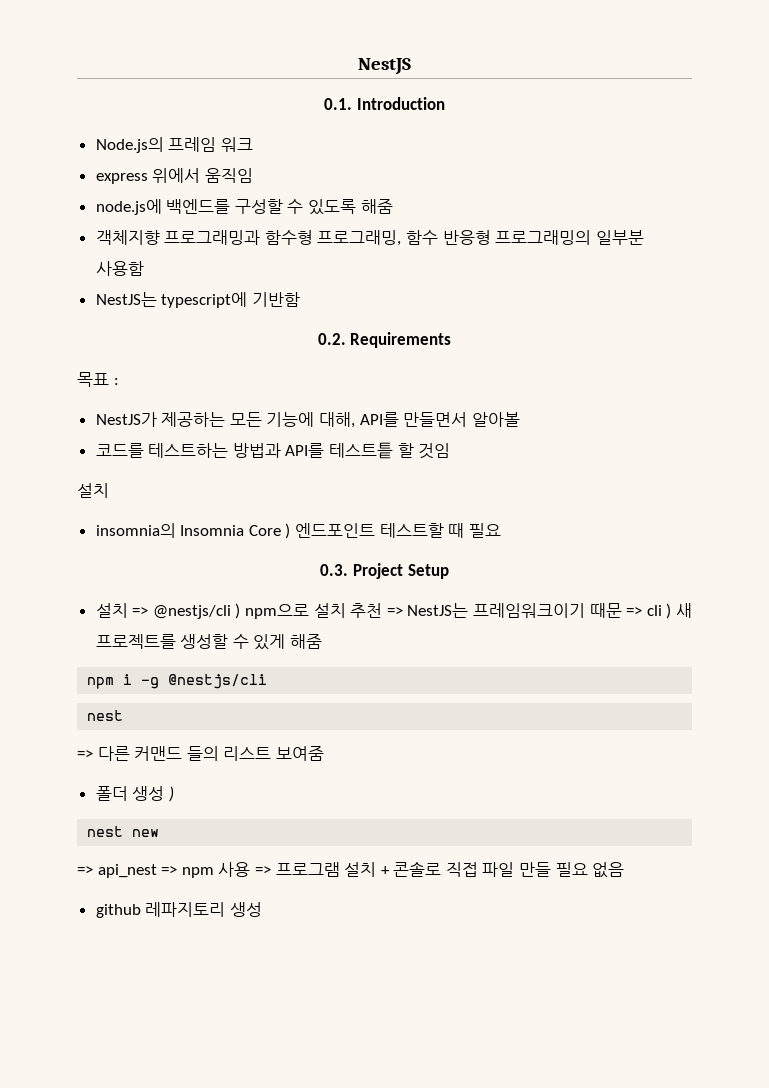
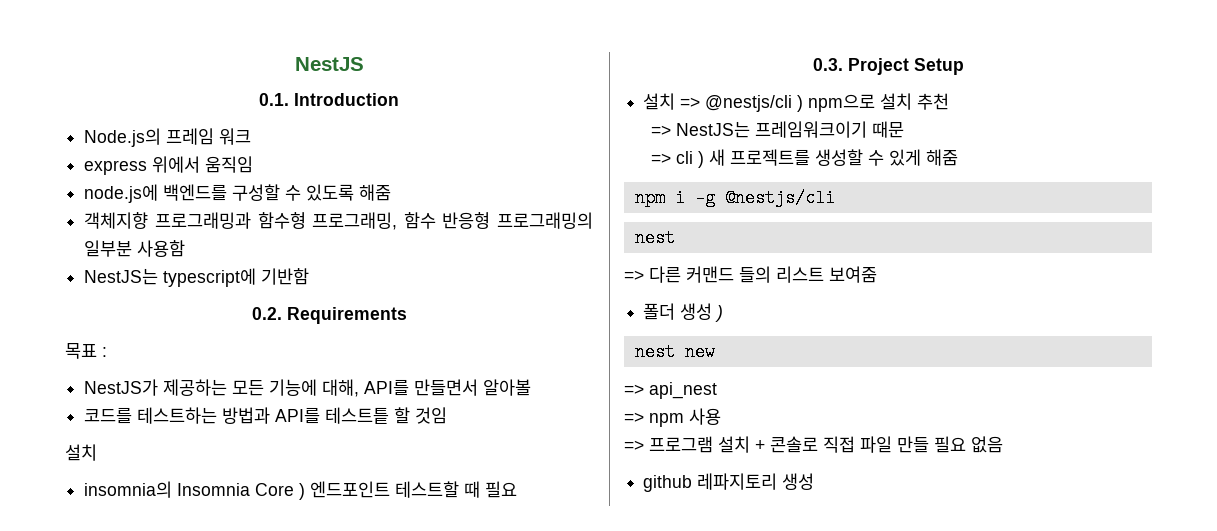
- 설치 => @nestjs/cli ) npm으로 설치 추천 => NestJS는 프레임워크이기 때문 => cli ) 새 프로젝트를 생성할 수 있게 해줌
+ 설치 => @nestjs/cli ) npm으로 설치 추천
+ => NestJS는 프레임워크이기 때문
+ => cli ) 새 프로젝트를 생성할 수 있게 해줌
- => api_nest => npm 사용 => 프로그램 설치 + 콘솔로 직접 파일 만들 필요 없음
+ => api_nest
+ => npm 사용
+ => 프로그램 설치 + 콘솔로 직접 파일 만들 필요 없음

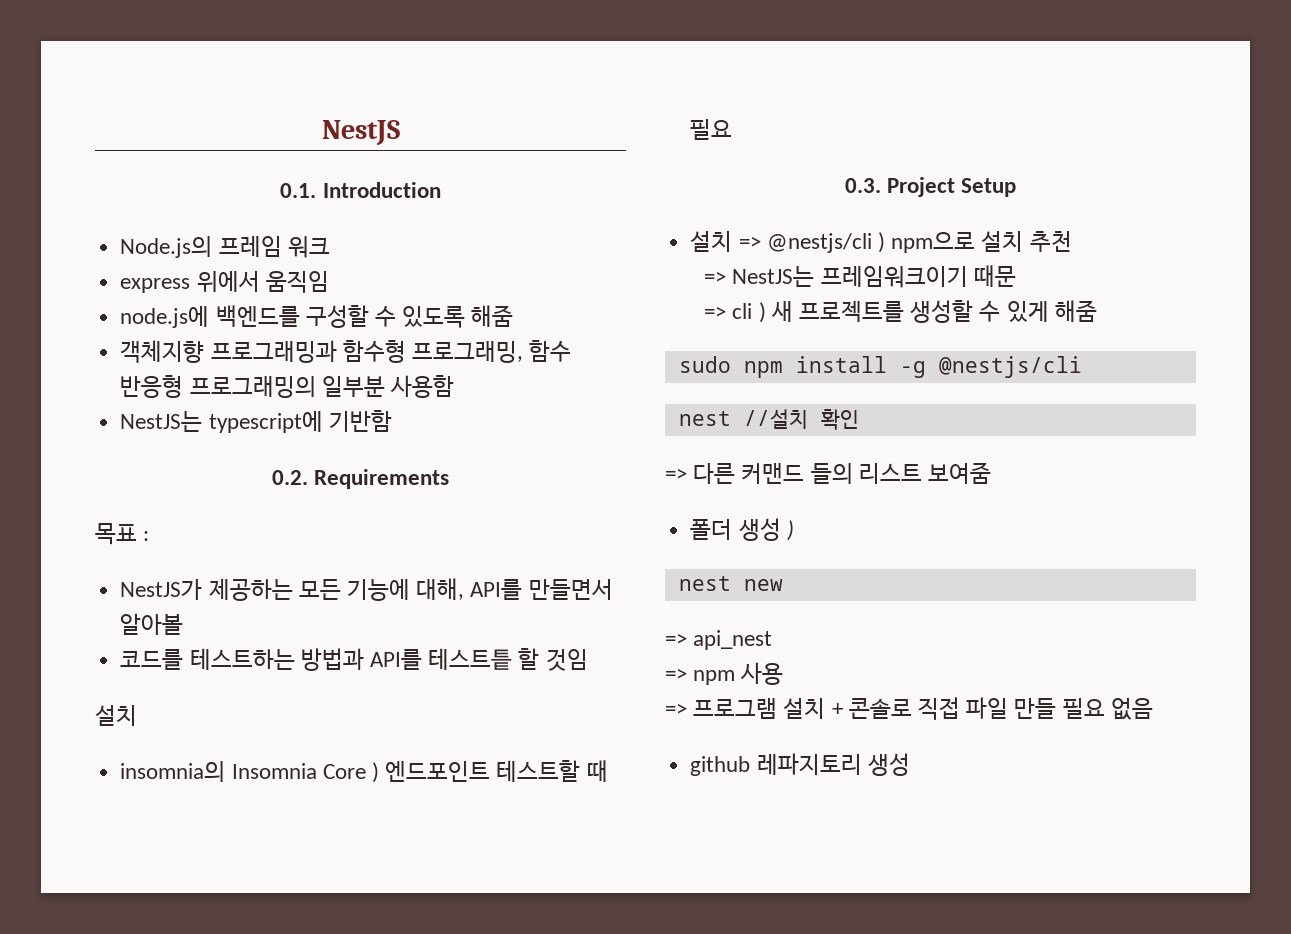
- npm i -g @nestjs/cli
- nest
+ sudo npm install -g @nestjs/cli
+ nest //설치 확인

